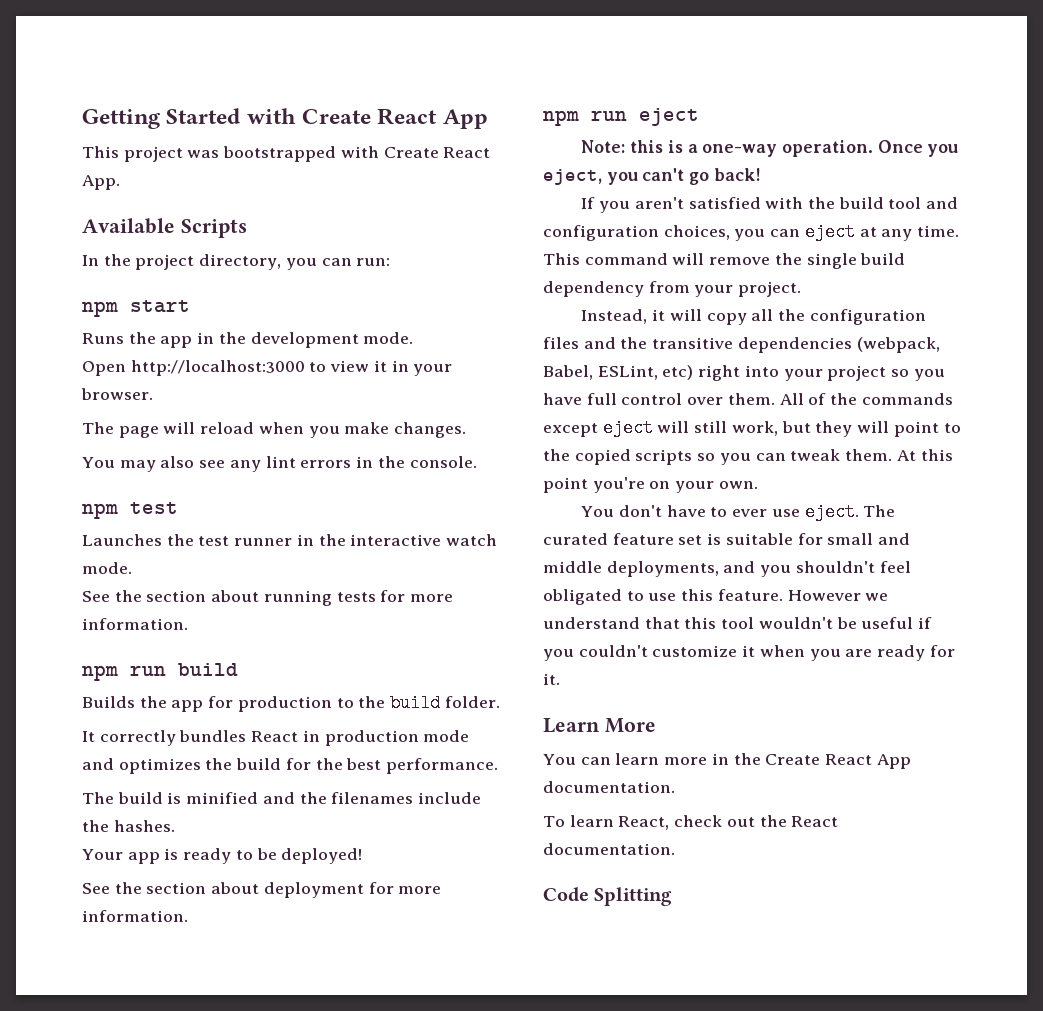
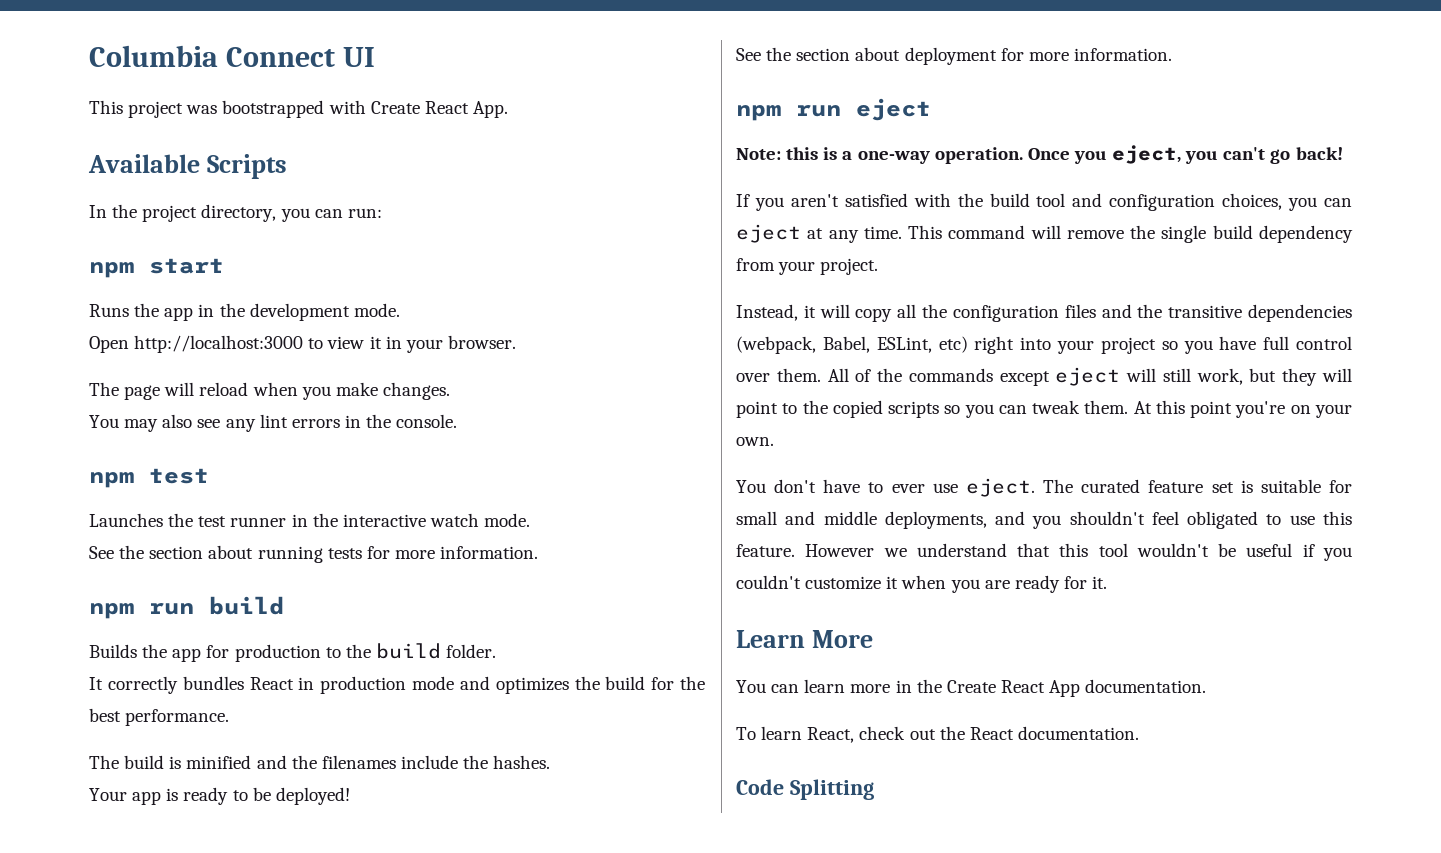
- Getting Started with Create React App
+ Columbia Connect UI

